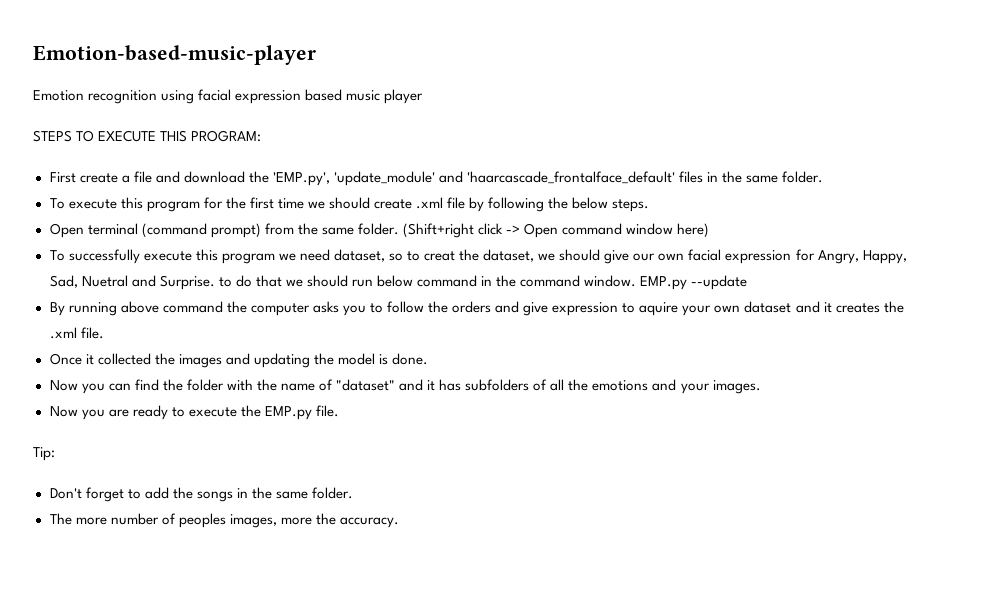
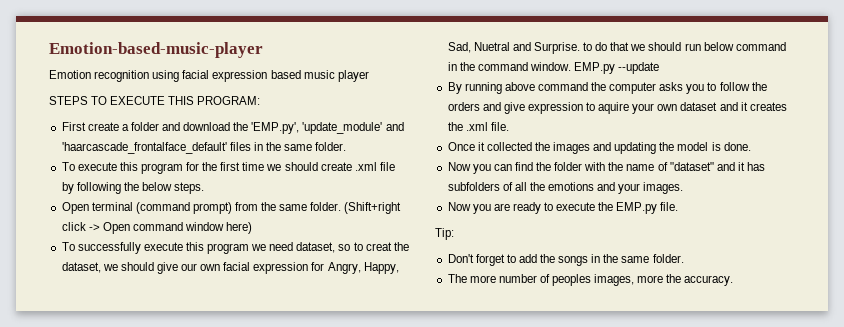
- First create a file and download the 'EMP.py', 'update_module' and 'haarcascade_frontalface_default' files in the same folder.
+ First create a folder and download the 'EMP.py', 'update_module' and 'haarcascade_frontalface_default' files in the same folder.

